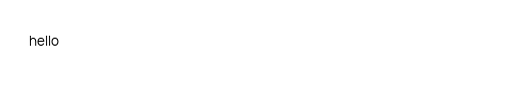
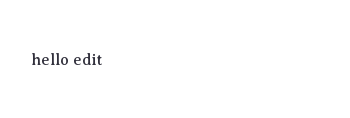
- hello
+ hello edit

